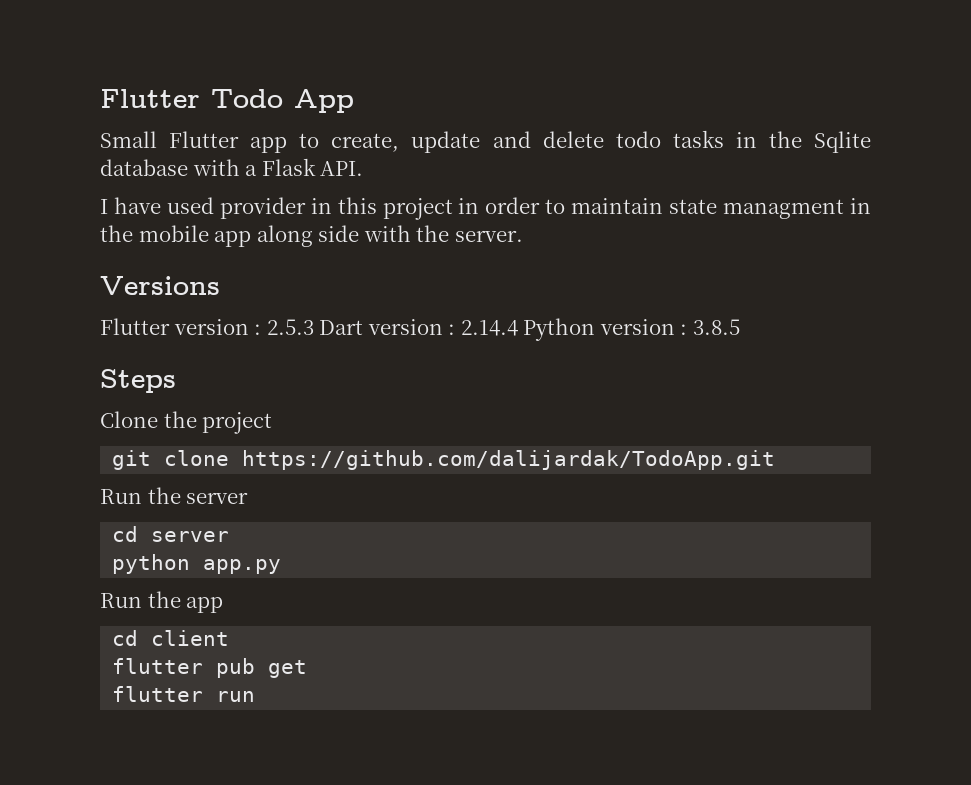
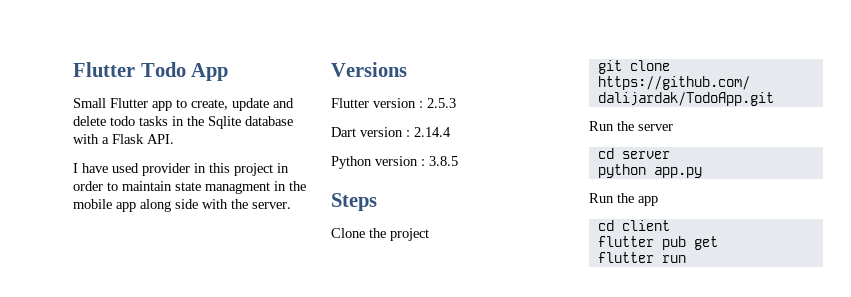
- Flutter version : 2.5.3 Dart version : 2.14.4 Python version : 3.8.5
+ Flutter version : 2.5.3
+ Dart version : 2.14.4
+ Python version : 3.8.5

